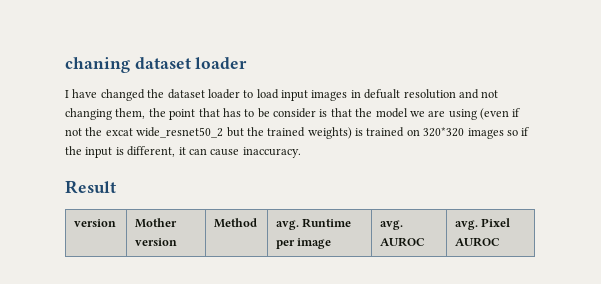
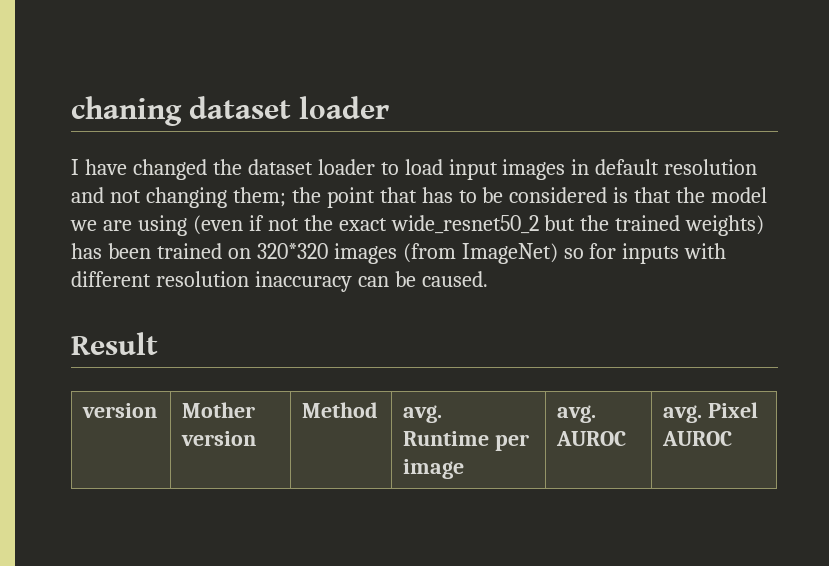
- I have changed the dataset loader to load input images in defualt resolution and not changing them, the point that has to be consider is that the model we are using (even if not the excat wide_resnet50_2 but the trained weights) is trained on 320*320 images so if the input is different, it can cause inaccuracy.
+ I have changed the dataset loader to load input images in default resolution and not changing them; the point that has to be considered is that the model we are using (even if not the exact wide_resnet50_2 but the trained weights) has been trained on 320*320 images (from ImageNet) so for inputs with different resolution inaccuracy can be caused.

